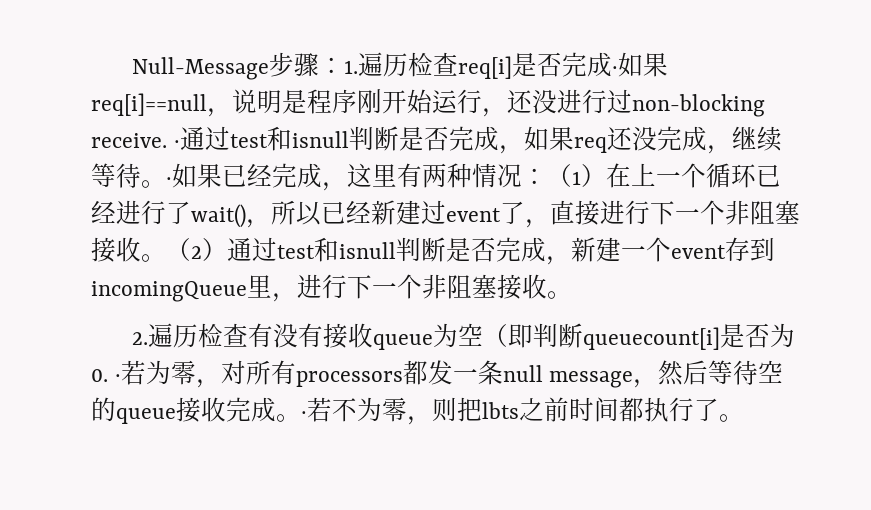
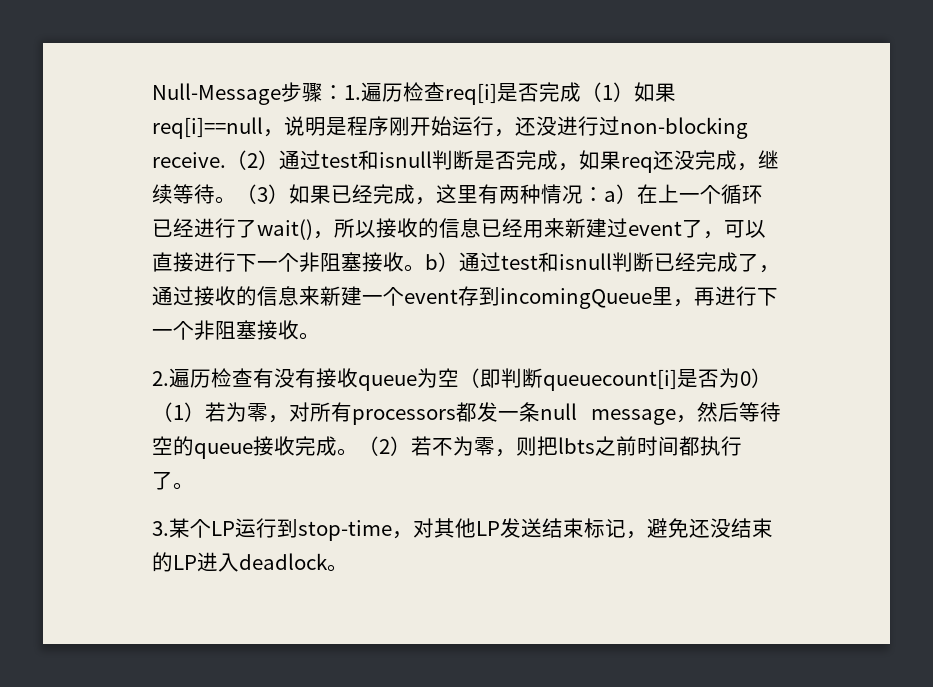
- Null-Message步骤：1.遍历检查req[i]是否完成·如果req[i]==null，说明是程序刚开始运行，还没进行过non-blocking receive.
+ Null-Message步骤：1.遍历检查req[i]是否完成（1）如果req[i]==null，说明是程序刚开始运行，还没进行过non-blocking receive.
- ·通过test和isnull判断是否完成，如果req还没完成，继续等待。
+ （2）通过test和isnull判断是否完成，如果req还没完成，继续等待。
- ·如果已经完成，这里有两种情况：（1）在上一个循环已经进行了wait()，所以已经新建过event了，直接进行下一个非阻塞接收。（2）通过test和isnull判断是否完成，新建一个event存到incomingQueue里，进行下一个非阻塞接收。
+ （3）如果已经完成，这里有两种情况：a）在上一个循环已经进行了wait()，所以接收的信息已经用来新建过event了，可以直接进行下一个非阻塞接收。b）通过test和isnull判断已经完成了，通过接收的信息来新建一个event存到incomingQueue里，再进行下一个非阻塞接收。
- 2.遍历检查有没有接收queue为空（即判断queuecount[i]是否为0. ·若为零，对所有processors都发一条null message，然后等待空的queue接收完成。
+ 2.遍历检查有没有接收queue为空（即判断queuecount[i]是否为0）（1）若为零，对所有processors都发一条null message，然后等待空的queue接收完成。
- ·若不为零，则把lbts之前时间都执行了。
+ （2）若不为零，则把lbts之前时间都执行了。
+ 3.某个LP运行到stop-time，对其他LP发送结束标记，避免还没结束的LP进入deadlock。

